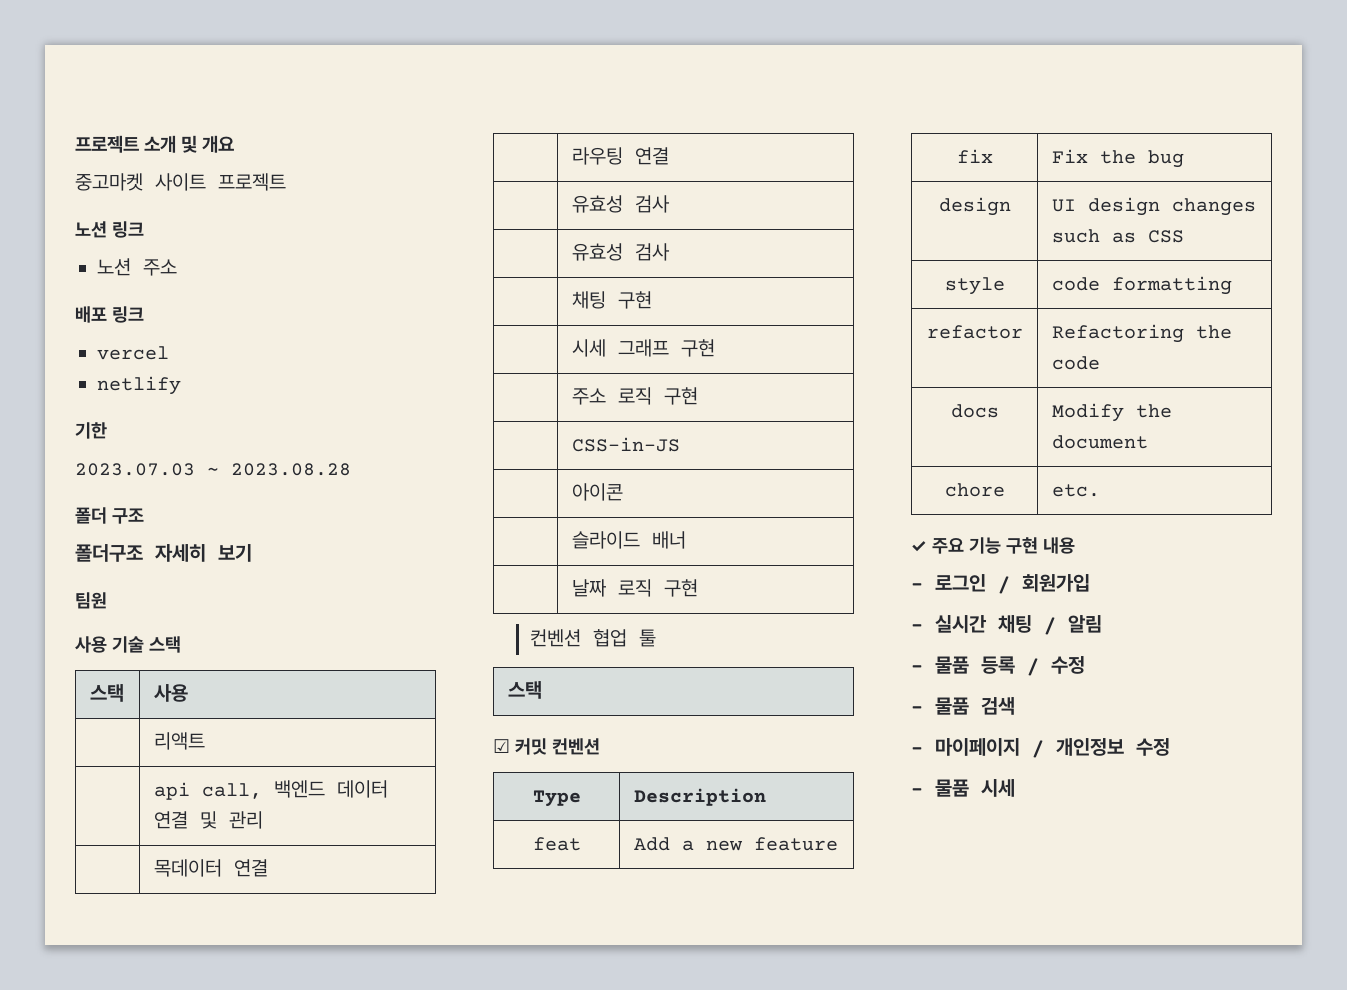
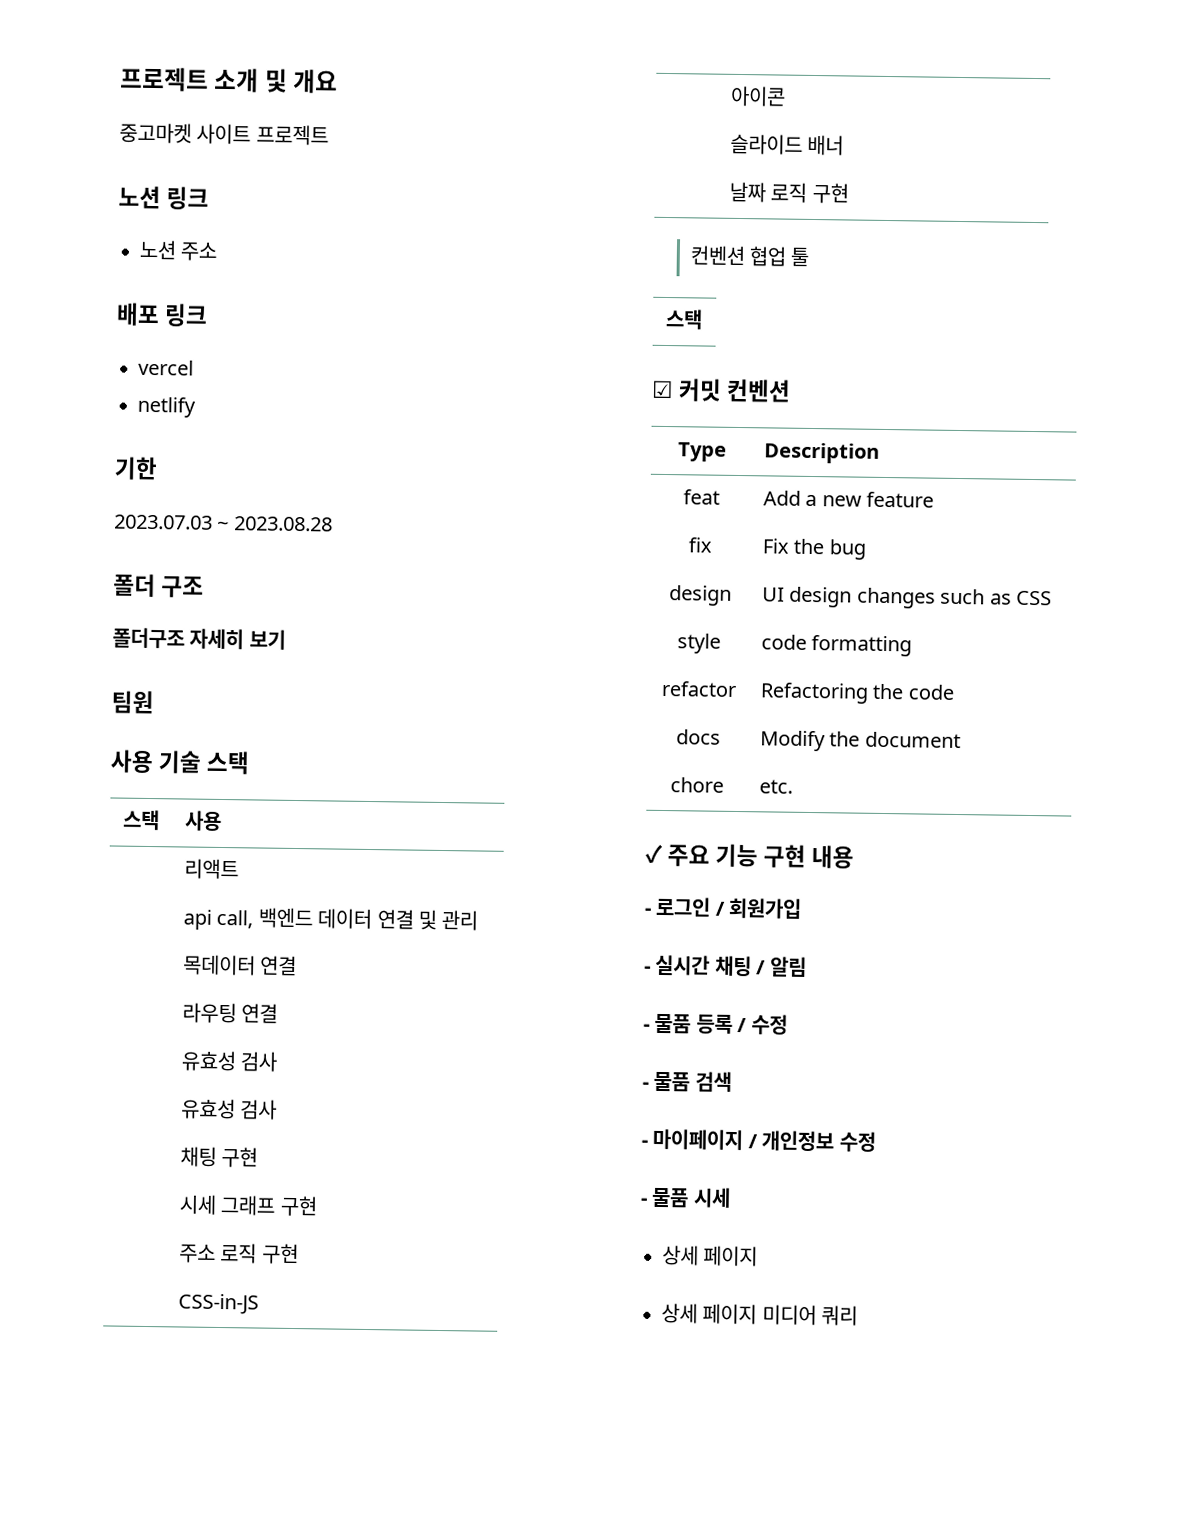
  - 물품 시세
+ 상세 페이지
+ 상세 페이지 미디어 쿼리

